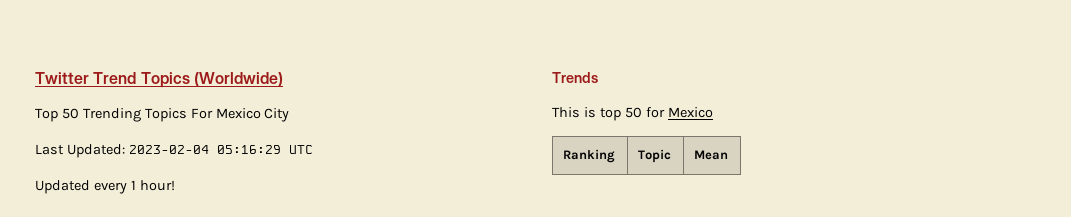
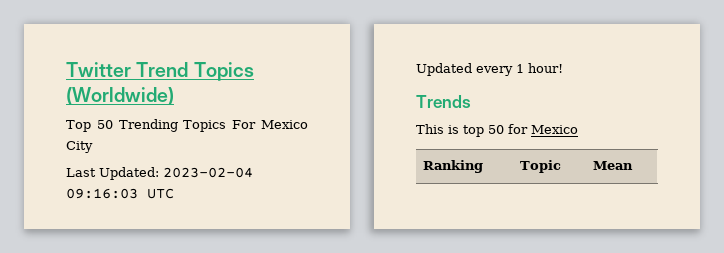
- Last Updated: 2023-02-04 05:16:29 UTC
+ Last Updated: 2023-02-04 09:16:03 UTC

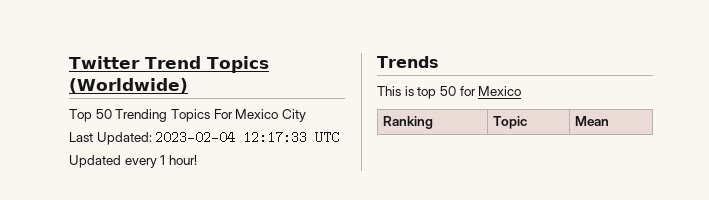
- Last Updated: 2023-02-04 09:16:03 UTC
+ Last Updated: 2023-02-04 12:17:33 UTC

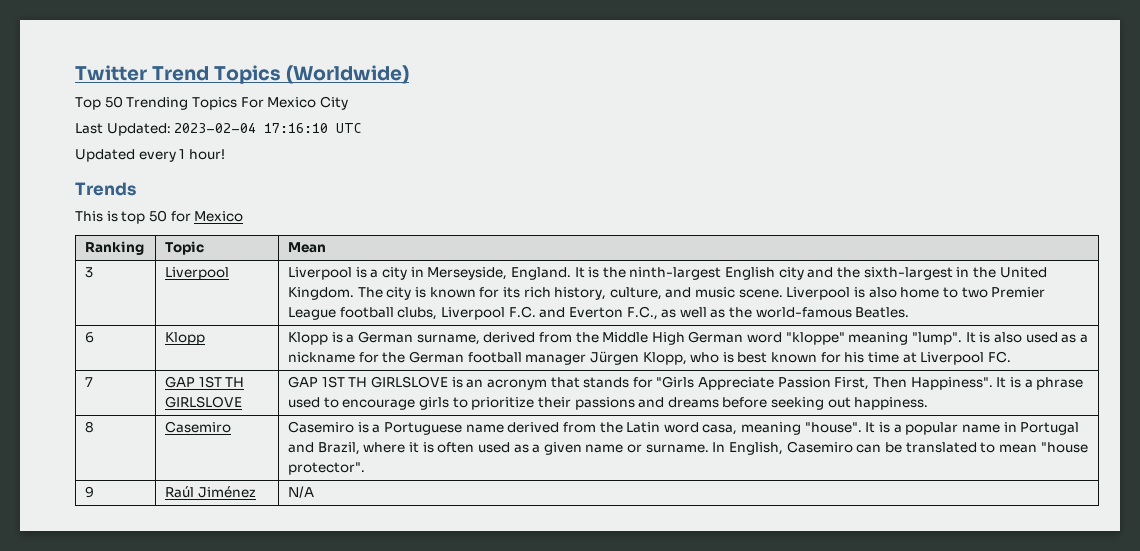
- Last Updated: 2023-02-04 12:17:33 UTC
+ Last Updated: 2023-02-04 17:16:10 UTC
+ 3 | Liverpool | Liverpool is a city in Merseyside, England. It is the ninth-largest English city and the sixth-largest in the United Kingdom. The city is known for its rich history, culture, and music scene. Liverpool is also home to two Premier League football clubs, Liverpool F.C. and Everton F.C., as well as the world-famous Beatles.
+ 6 | Klopp | Klopp is a German surname, derived from the Middle High German word "kloppe" meaning "lump". It is also used as a nickname for the German football manager Jürgen Klopp, who is best known for his time at Liverpool FC.
+ 7 | GAP 1ST TH GIRLSLOVE | GAP 1ST TH GIRLSLOVE is an acronym that stands for "Girls Appreciate Passion First, Then Happiness". It is a phrase used to encourage girls to prioritize their passions and dreams before seeking out happiness.
+ 8 | Casemiro | Casemiro is a Portuguese name derived from the Latin word casa, meaning "house". It is a popular name in Portugal and Brazil, where it is often used as a given name or surname. In English, Casemiro can be translated to mean "house protector".
+ 9 | Raúl Jiménez | N/A

